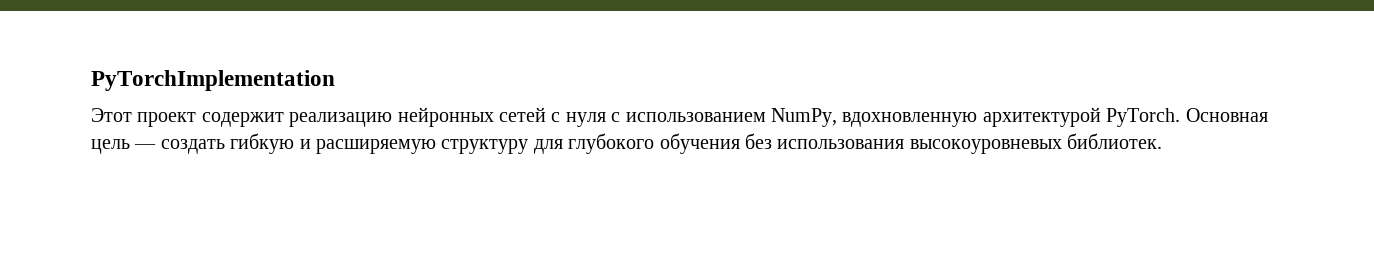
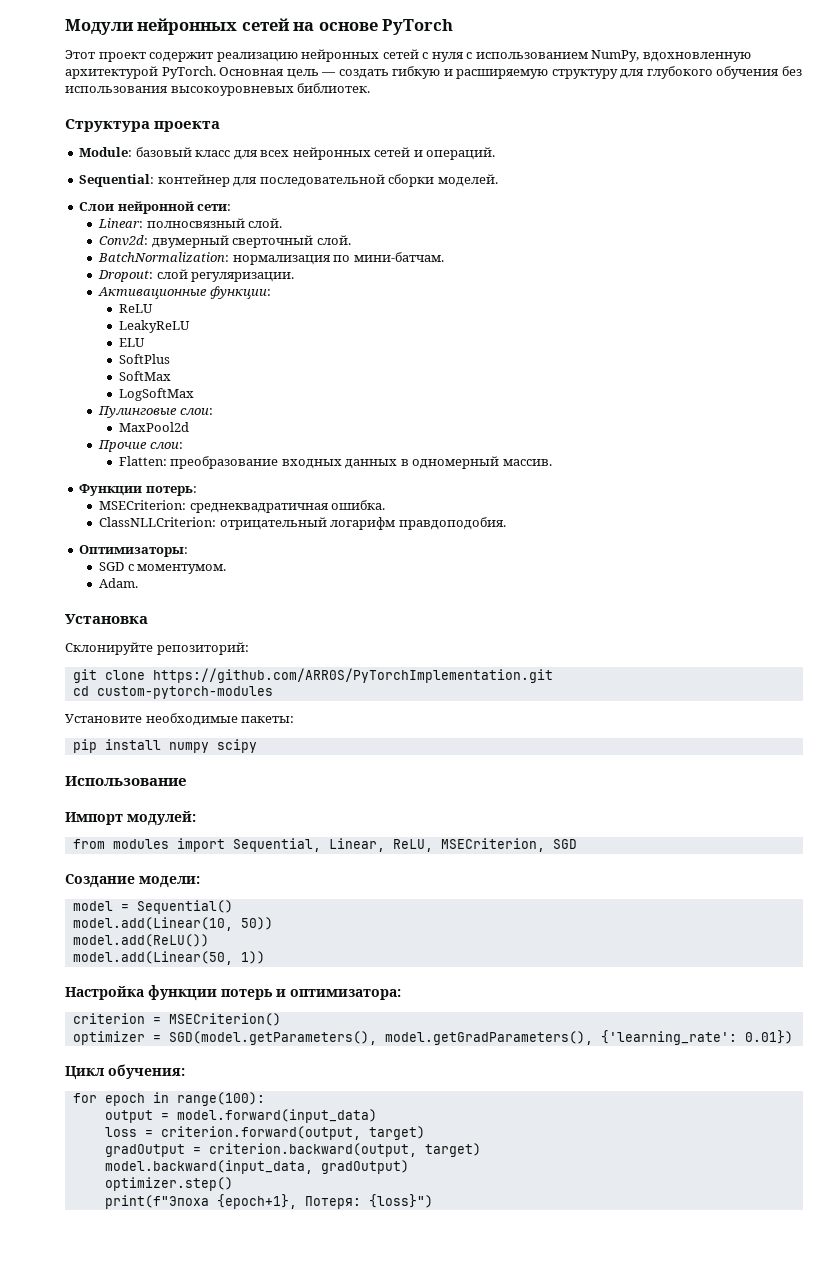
- PyTorchImplementation
+ Модули нейронных сетей на основе PyTorch
+ Структура проекта
+ Module: базовый класс для всех нейронных сетей и операций.
+ Sequential: контейнер для последовательной сборки моделей.
+ Слои нейронной сети:
+ Linear: полносвязный слой.
+ Conv2d: двумерный сверточный слой.
+ BatchNormalization: нормализация по мини-батчам.
+ Dropout: слой регуляризации.
+ Активационные функции:
+ ReLU
+ LeakyReLU
+ ELU
+ SoftPlus
+ SoftMax
+ LogSoftMax
+ Пулинговые слои:
+ MaxPool2d
+ Прочие слои:
+ Flatten: преобразование входных данных в одномерный массив.
+ Функции потерь:
+ MSECriterion: среднеквадратичная ошибка.
+ ClassNLLCriterion: отрицательный логарифм правдоподобия.
+ Оптимизаторы:
+ SGD с моментумом.
+ Adam.
+ Установка
+ Склонируйте репозиторий:
+ git clone https://github.com/ARR0S/PyTorchImplementation.git
+ cd custom-pytorch-modules
+ Установите необходимые пакеты:
+ pip install numpy scipy
+ Использование
+ Импорт модулей:
+ from modules import Sequential, Linear, ReLU, MSECriterion, SGD
+ Создание модели:
+ model = Sequential()
+ model.add(Linear(10, 50))
+ model.add(ReLU())
+ model.add(Linear(50, 1))
+ Настройка функции потерь и оптимизатора:
+ criterion = MSECriterion()
+ optimizer = SGD(model.getParameters(), model.getGradParameters(), {'learning_rate': 0.01})
+ Цикл обучения:
+ for epoch in range(100):
+ output = model.forward(input_data)
+ loss = criterion.forward(output, target)
+ gradOutput = criterion.backward(output, target)
+ model.backward(input_data, gradOutput)
+ optimizer.step()
+ print(f"Эпоха {epoch+1}, Потеря: {loss}")

